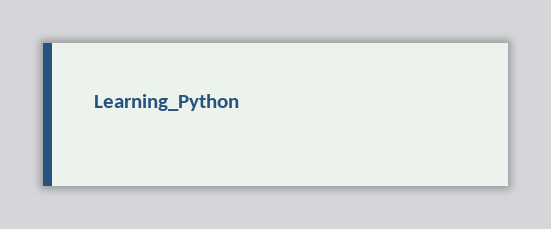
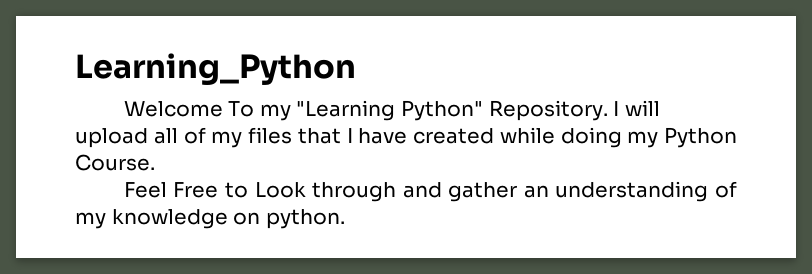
+ Welcome To my "Learning Python" Repository. I will upload all of my files that I have created while doing my Python Course.
+ Feel Free to Look through and gather an understanding of my knowledge on python.

